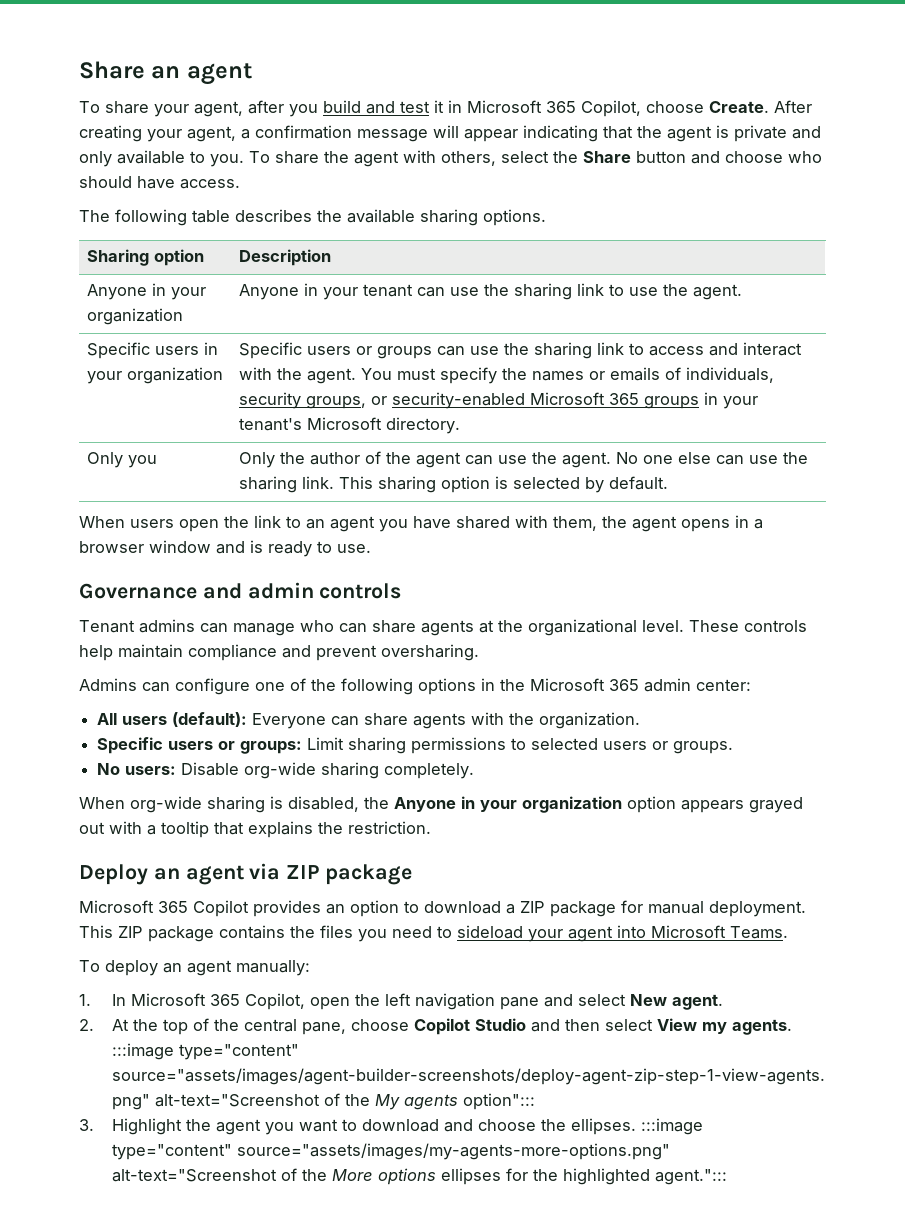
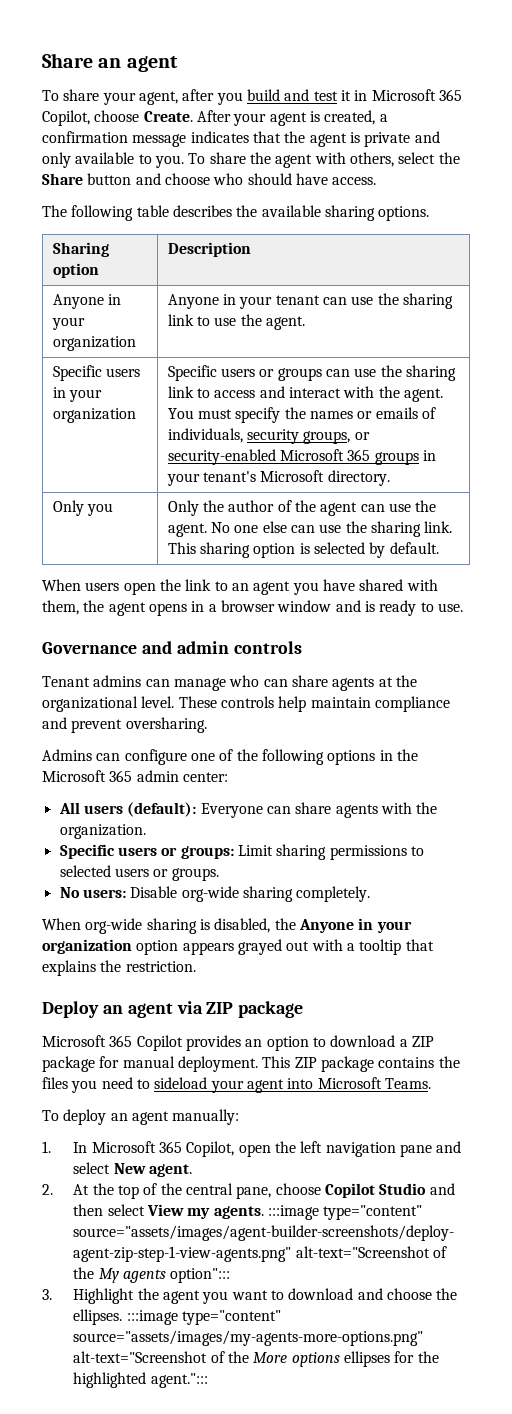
- After creating your agent, a confirmation message will appear indicating that the agent is private and only available to you.
+ After your agent is created, a confirmation message indicates that the agent is private and only available to you.

